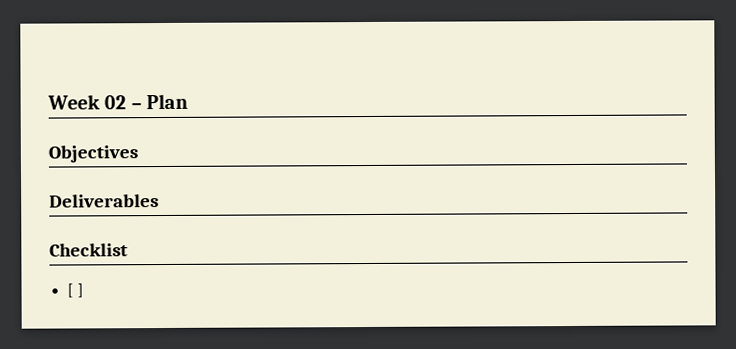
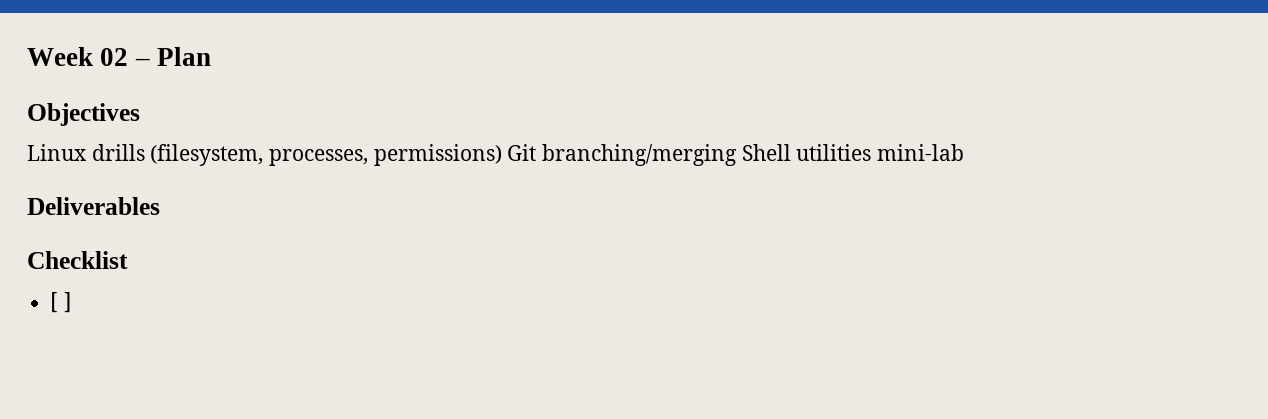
+ Linux drills (filesystem, processes, permissions) Git branching/merging Shell utilities mini-lab

